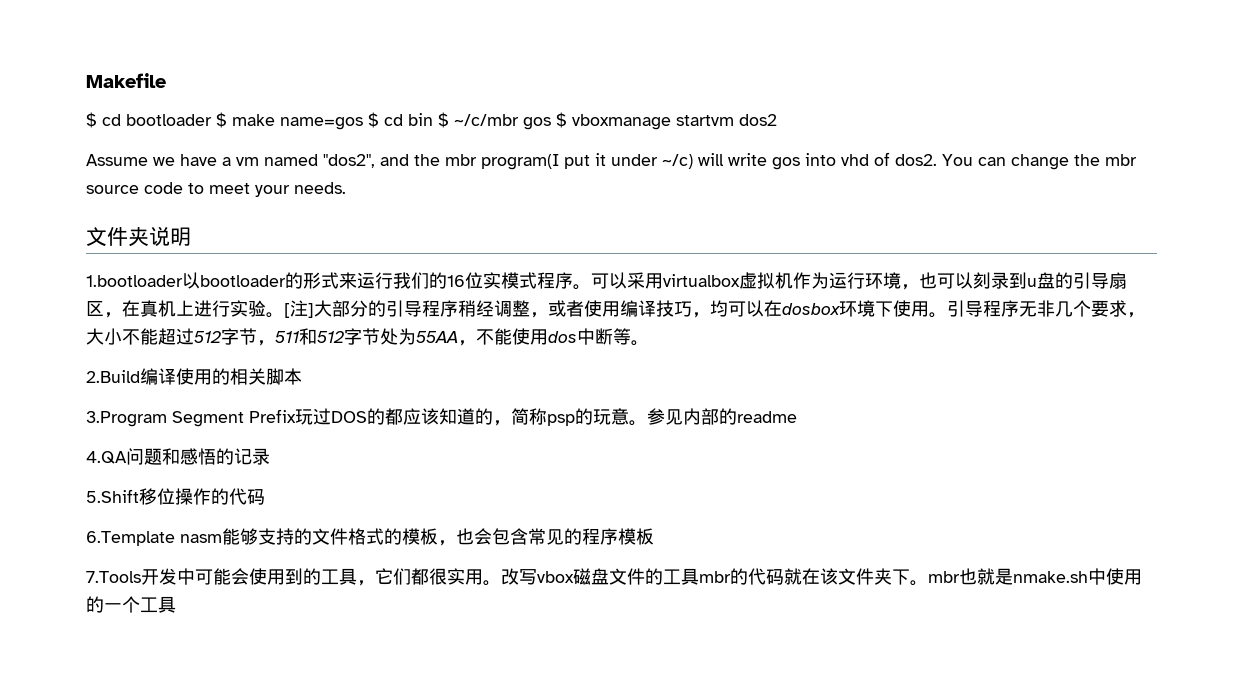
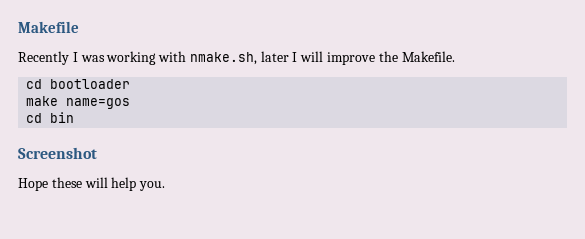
- $ cd bootloader $ make name=gos $ cd bin $ ~/c/mbr gos $ vboxmanage startvm dos2
- Assume we have a vm named "dos2", and the mbr program(I put it under ~/c) will write gos into vhd of dos2. You can change the mbr source code to meet your needs.
- 文件夹说明
- 1.bootloader以bootloader的形式来运行我们的16位实模式程序。可以采用virtualbox虚拟机作为运行环境，也可以刻录到u盘的引导扇区，在真机上进行实验。[注]大部分的引导程序稍经调整，或者使用编译技巧，均可以在dosbox环境下使用。引导程序无非几个要求，大小不能超过512字节，511和512字节处为55AA，不能使用dos中断等。
- 2.Build编译使用的相关脚本
- 3.Program Segment Prefix玩过DOS的都应该知道的，简称psp的玩意。参见内部的readme
- 4.QA问题和感悟的记录
- 5.Shift移位操作的代码
- 6.Template nasm能够支持的文件格式的模板，也会包含常见的程序模板
- 7.Tools开发中可能会使用到的工具，它们都很实用。改写vbox磁盘文件的工具mbr的代码就在该文件夹下。mbr也就是nmake.sh中使用的一个工具
+ Recently I was working with nmake.sh, later I will improve the Makefile.
+ cd bootloader
+ make name=gos
+ cd bin
+ Screenshot
+ Hope these will help you.

